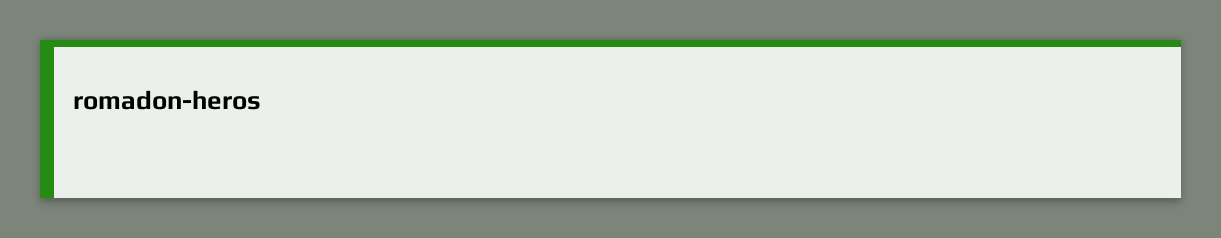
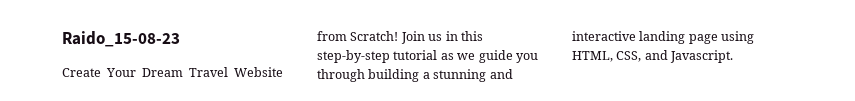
- romadon-heros
+ Raido_15-08-23
+ Create Your Dream Travel Website from Scratch! Join us in this step-by-step tutorial as we guide you through building a stunning and interactive landing page using HTML, CSS, and Javascript.

